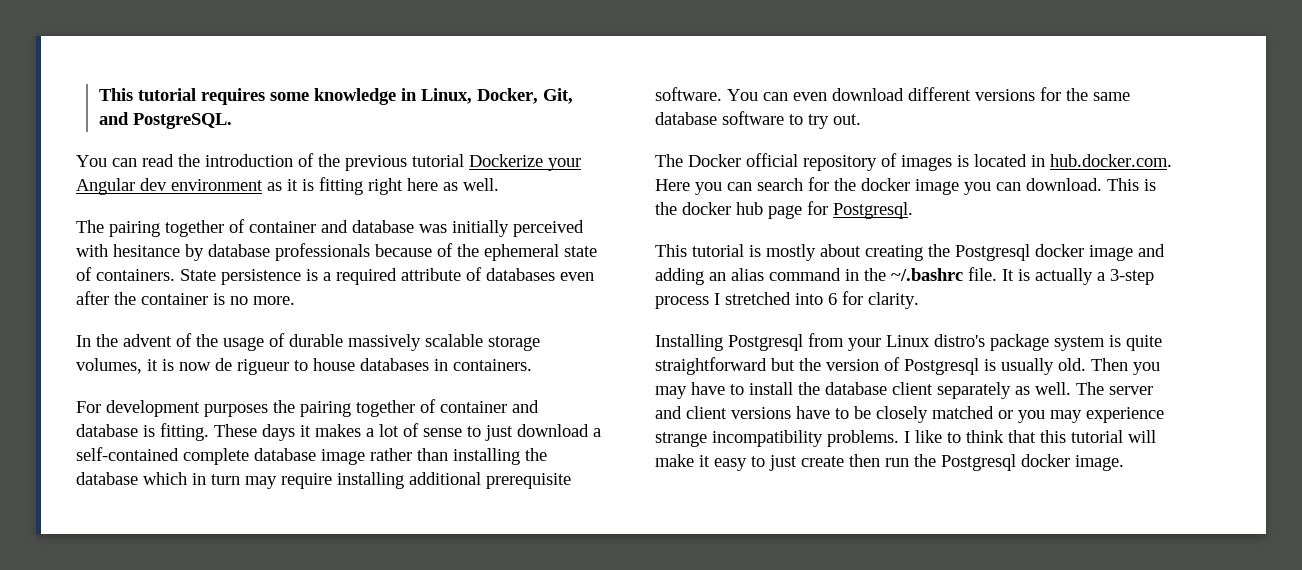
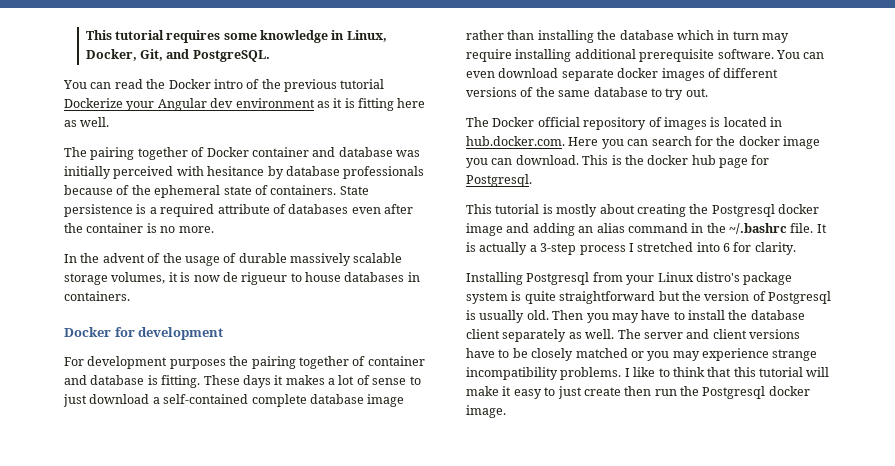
- You can read the introduction of the previous tutorial Dockerize your Angular dev environment as it is fitting right here as well.
+ You can read the Docker intro of the previous tutorial Dockerize your Angular dev environment as it is fitting here as well.
- The pairing together of container and database was initially perceived with hesitance by database professionals because of the ephemeral state of containers.
+ The pairing together of Docker container and database was initially perceived with hesitance by database professionals because of the ephemeral state of containers.
+ Docker for development
- You can even download different versions for the same database software to try out.
+ You can even download separate docker images of different versions of the same database to try out.

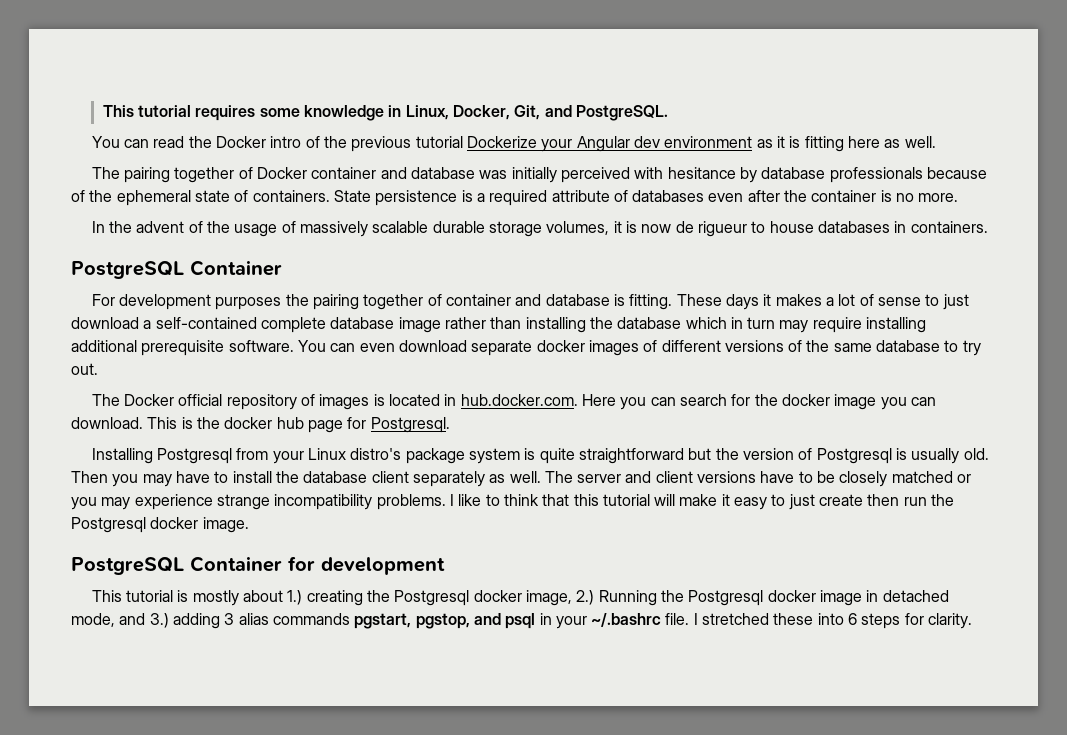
- In the advent of the usage of durable massively scalable storage volumes, it is now de rigueur to house databases in containers.
- Docker for development
+ In the advent of the usage of massively scalable durable storage volumes, it is now de rigueur to house databases in containers.
+ PostgreSQL Container
- This tutorial is mostly about creating the Postgresql docker image and adding an alias command in the ~/.bashrc file. It is actually a 3-step process I stretched into 6 for clarity.
+ PostgreSQL Container for development
+ This tutorial is mostly about 1.) creating the Postgresql docker image, 2.) Running the Postgresql docker image in detached mode, and 3.) adding 3 alias commands pgstart, pgstop, and psql in your ~/.bashrc file. I stretched these into 6 steps for clarity.

